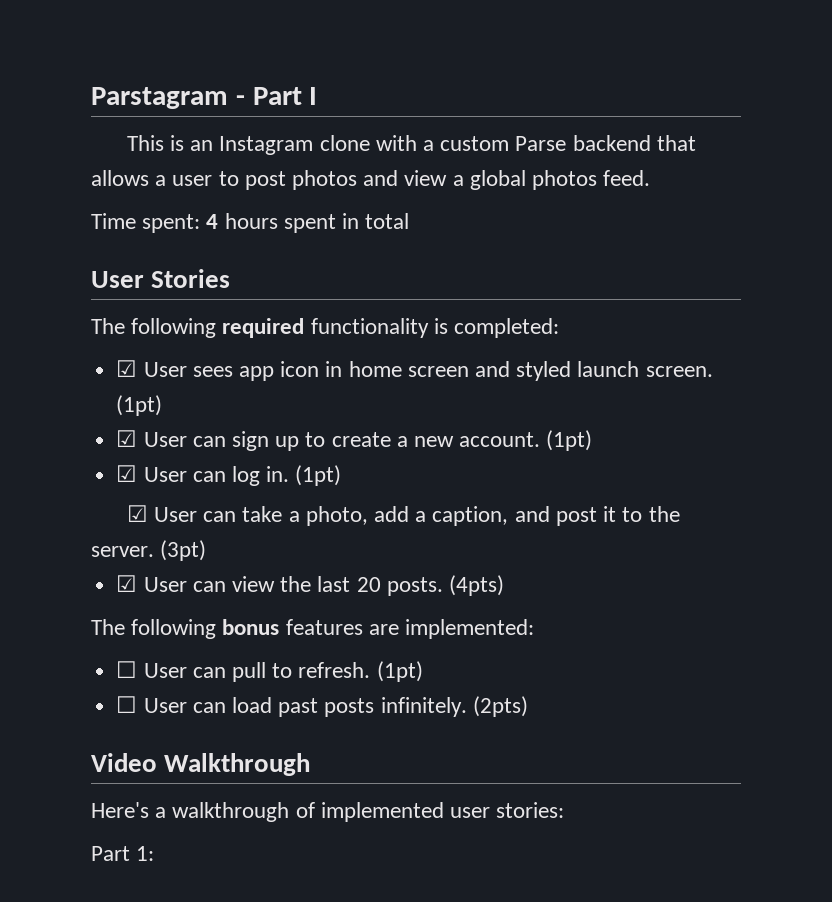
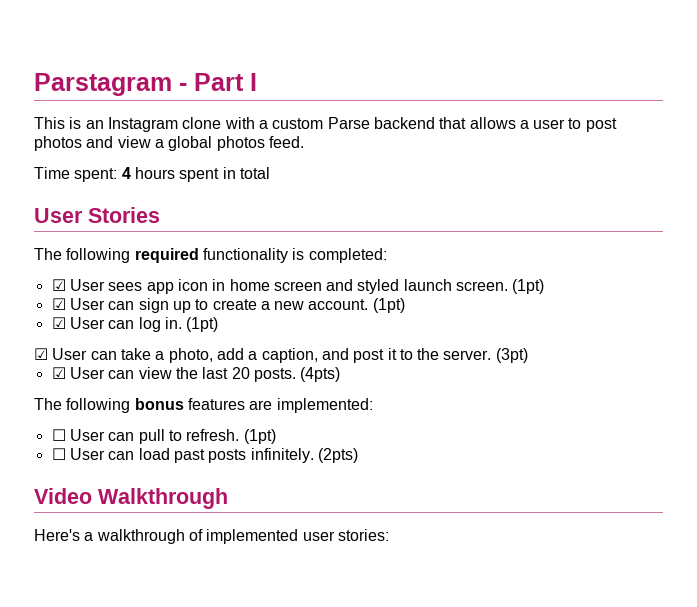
- Part 1:

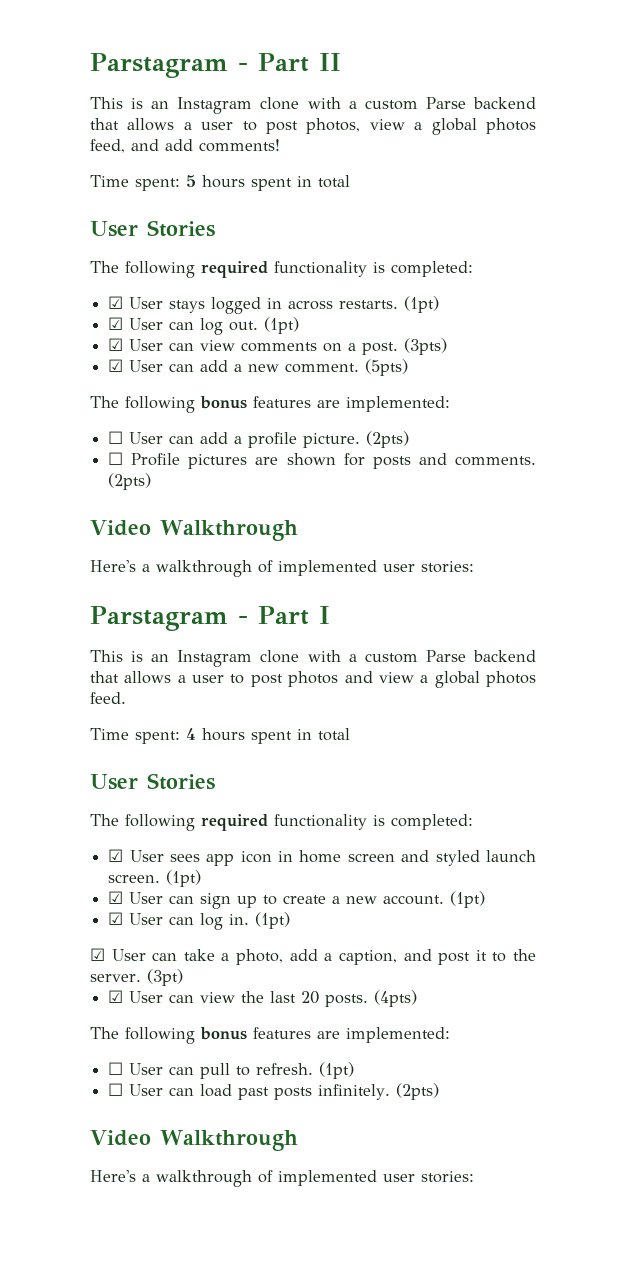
+ Parstagram - Part II
+ This is an Instagram clone with a custom Parse backend that allows a user to post photos, view a global photos feed, and add comments!
+ Time spent: 5 hours spent in total
+ User Stories
+ The following required functionality is completed:
+ ☑ User stays logged in across restarts. (1pt)
+ ☑ User can log out. (1pt)
+ ☑ User can view comments on a post. (3pts)
+ ☑ User can add a new comment. (5pts)
+ The following bonus features are implemented:
+ ☐ User can add a profile picture. (2pts)
+ ☐ Profile pictures are shown for posts and comments. (2pts)
+ Video Walkthrough
+ Here's a walkthrough of implemented user stories:

